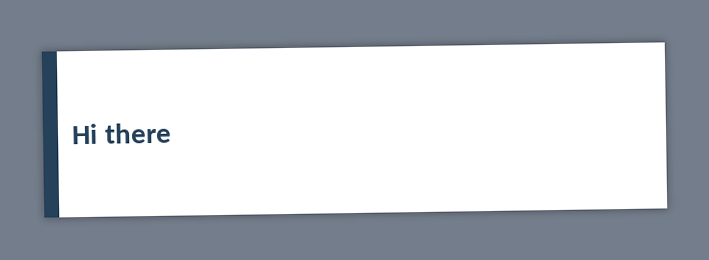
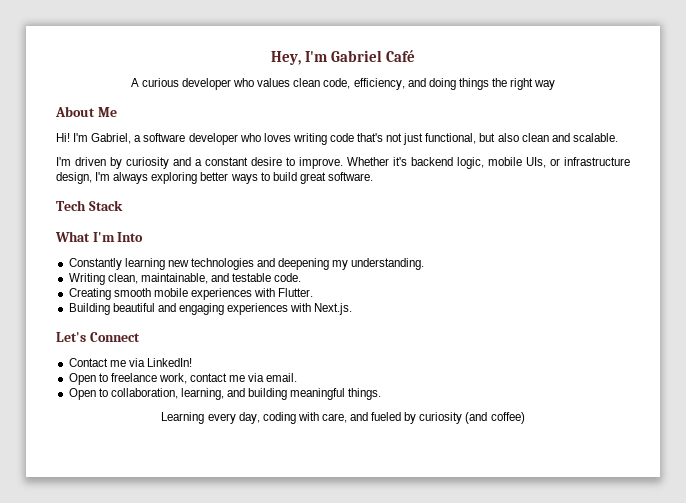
- Hi there
+ Hey, I'm Gabriel Café
+ A curious developer who values clean code, efficiency, and doing things the right way
+ About Me
+ Hi! I'm Gabriel, a software developer who loves writing code that's not just functional, but also clean and scalable.
+ I'm driven by curiosity and a constant desire to improve. Whether it's backend logic, mobile UIs, or infrastructure design, I'm always exploring better ways to build great software.
+ Tech Stack
+ What I'm Into
+ Constantly learning new technologies and deepening my understanding.
+ Writing clean, maintainable, and testable code.
+ Creating smooth mobile experiences with Flutter.
+ Building beautiful and engaging experiences with Next.js.
+ Let's Connect
+ Contact me via LinkedIn!
+ Open to freelance work, contact me via email.
+ Open to collaboration, learning, and building meaningful things.
+ Learning every day, coding with care, and fueled by curiosity (and coffee)

